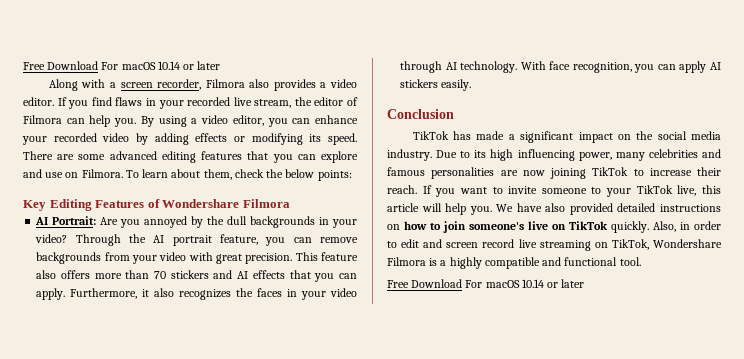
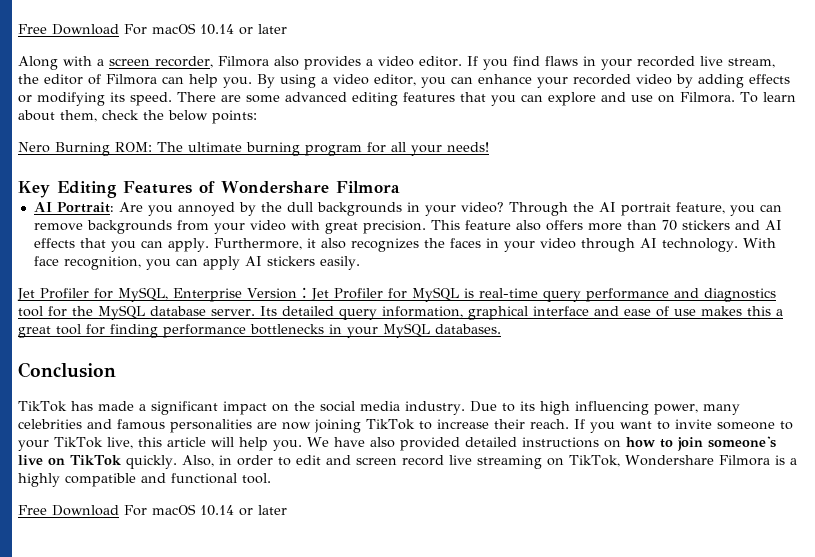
+ Nero Burning ROM: The ultimate burning program for all your needs!
+ Jet Profiler for MySQL, Enterprise Version：Jet Profiler for MySQL is real-time query performance and diagnostics tool for the MySQL database server. Its detailed query information, graphical interface and ease of use makes this a great tool for finding performance bottlenecks in your MySQL databases.

